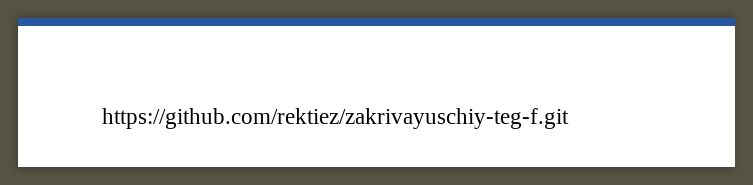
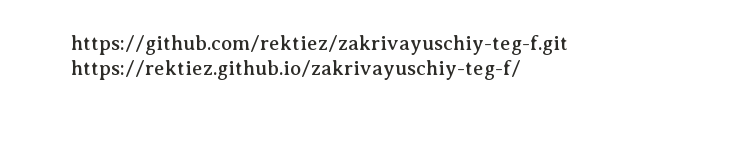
- https://github.com/rektiez/zakrivayuschiy-teg-f.git
+ https://github.com/rektiez/zakrivayuschiy-teg-f.git https://rektiez.github.io/zakrivayuschiy-teg-f/

